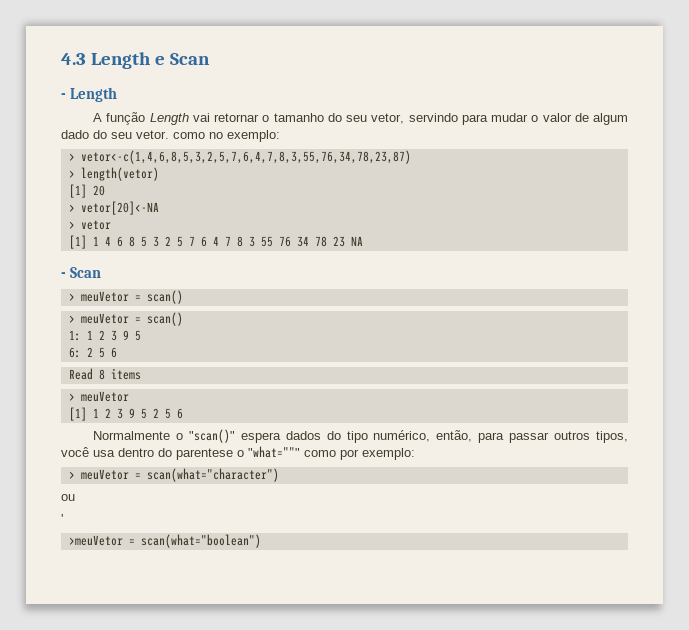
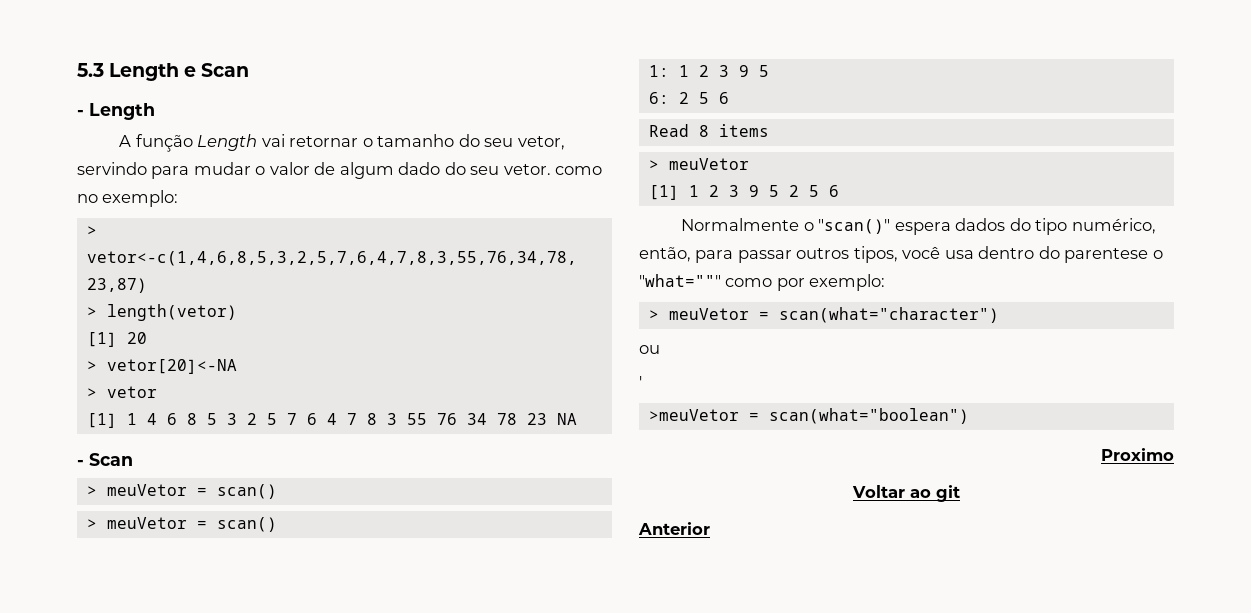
- 4.3 Length e Scan
+ 5.3 Length e Scan
+ Proximo
+ Voltar ao git
+ Anterior

